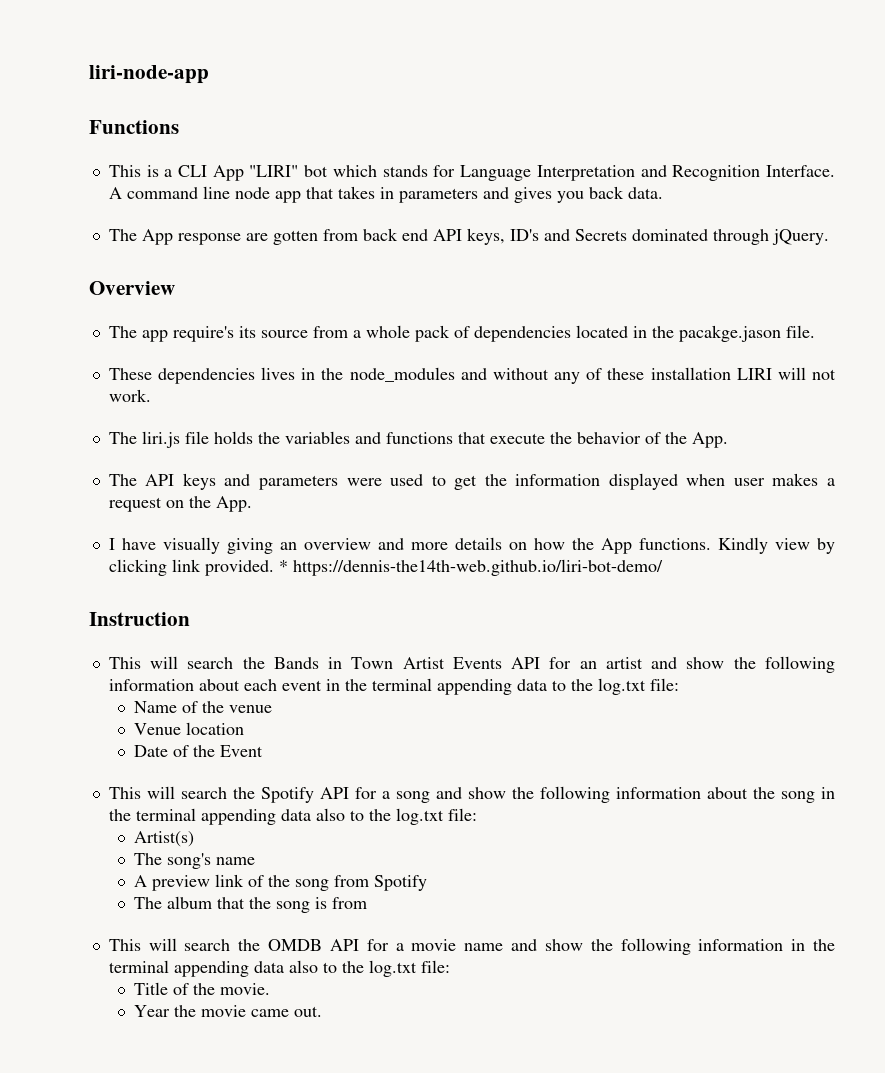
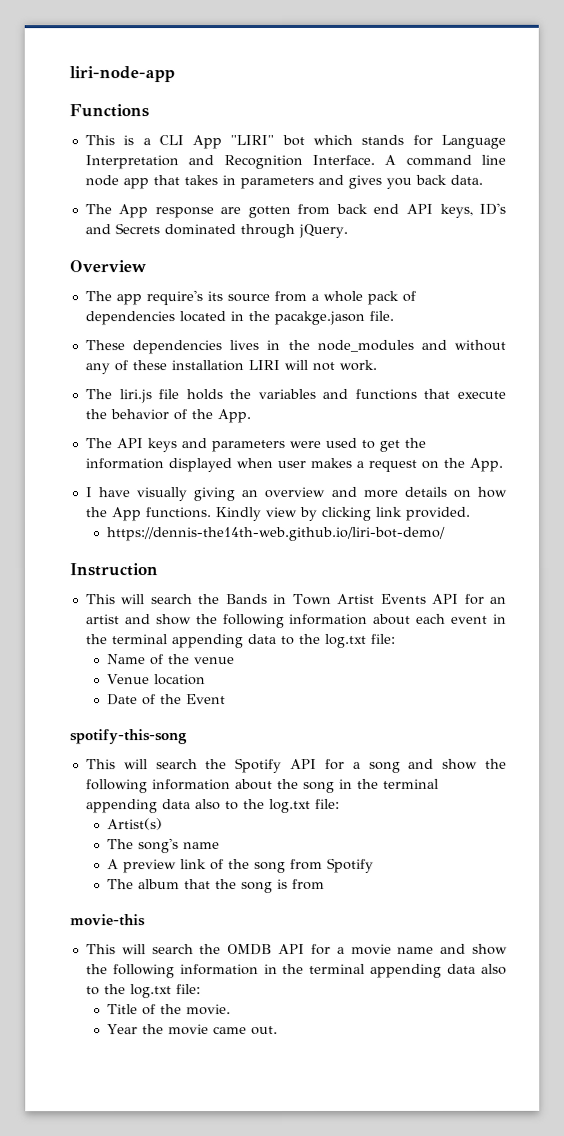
- Kindly view by clicking link provided. * https://dennis-the14th-web.github.io/liri-bot-demo/
+ Kindly view by clicking link provided.
+ https://dennis-the14th-web.github.io/liri-bot-demo/
+ spotify-this-song
+ movie-this

